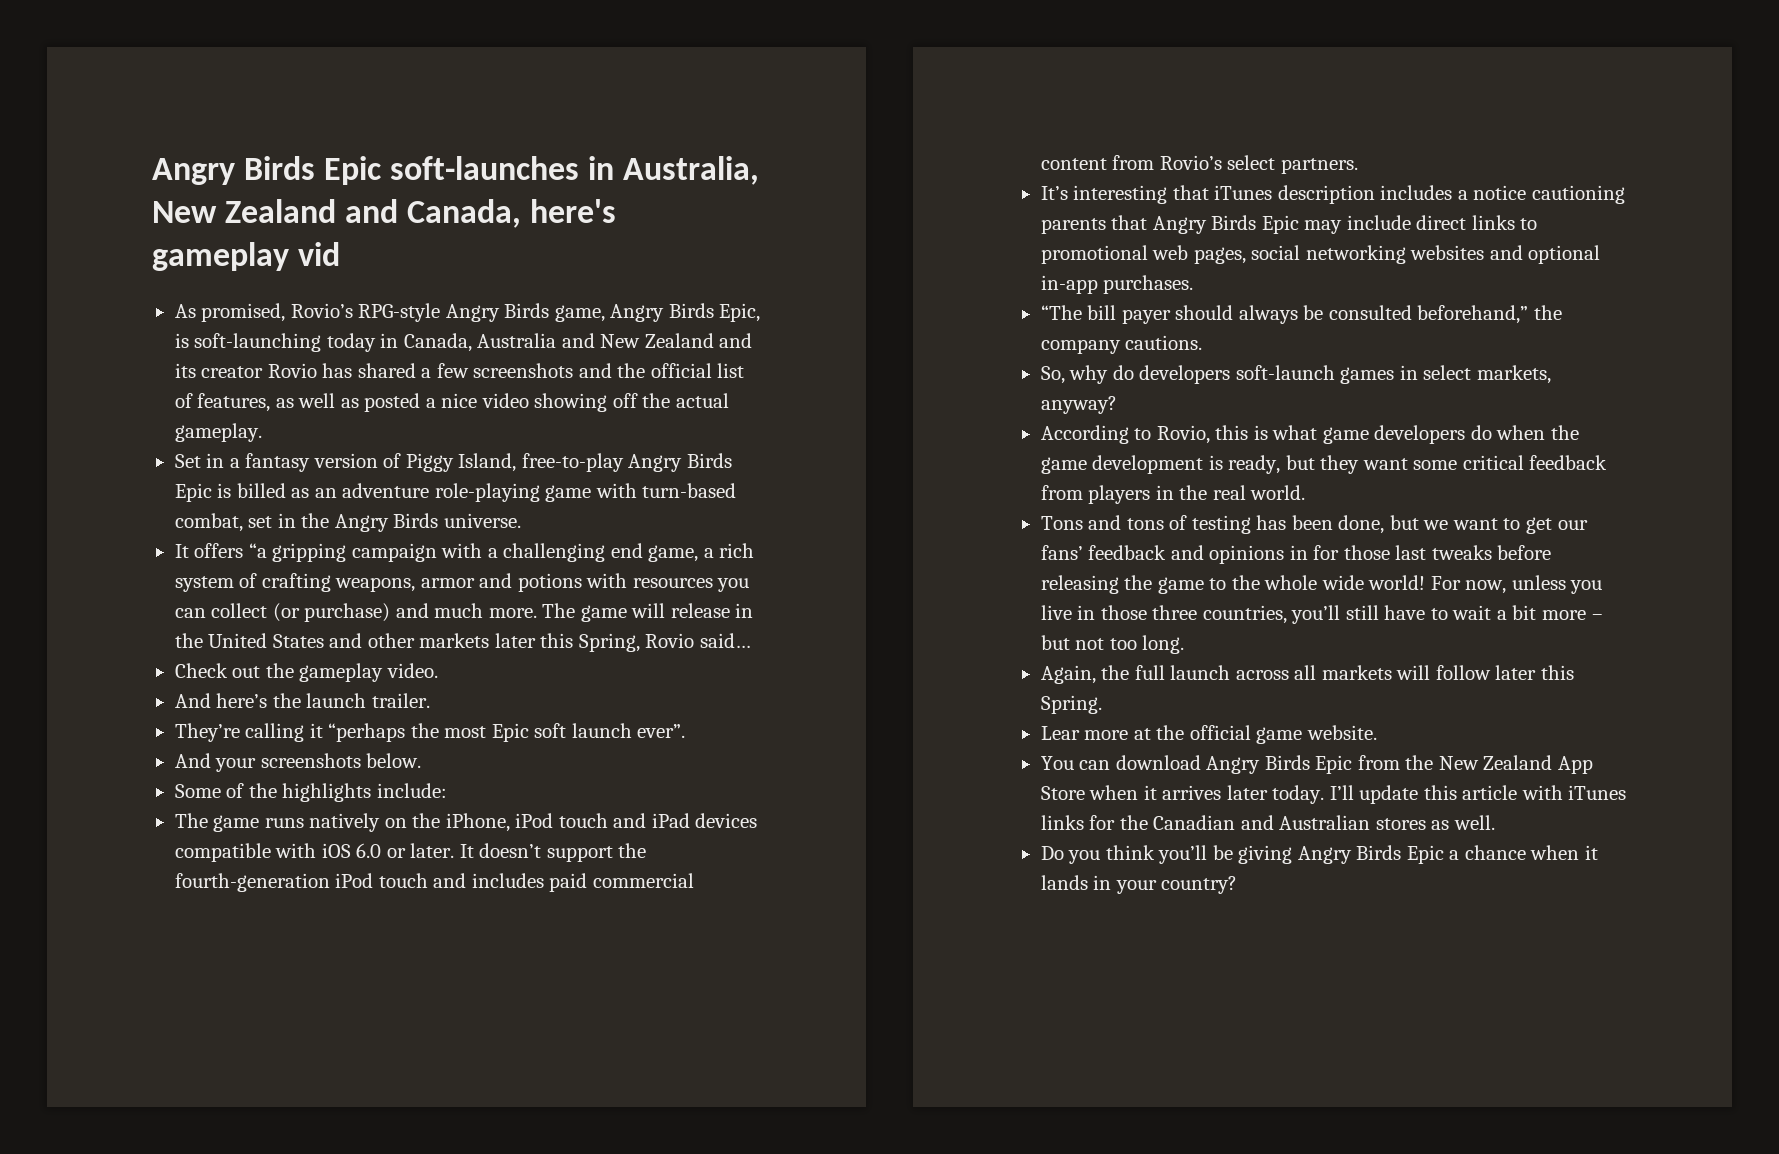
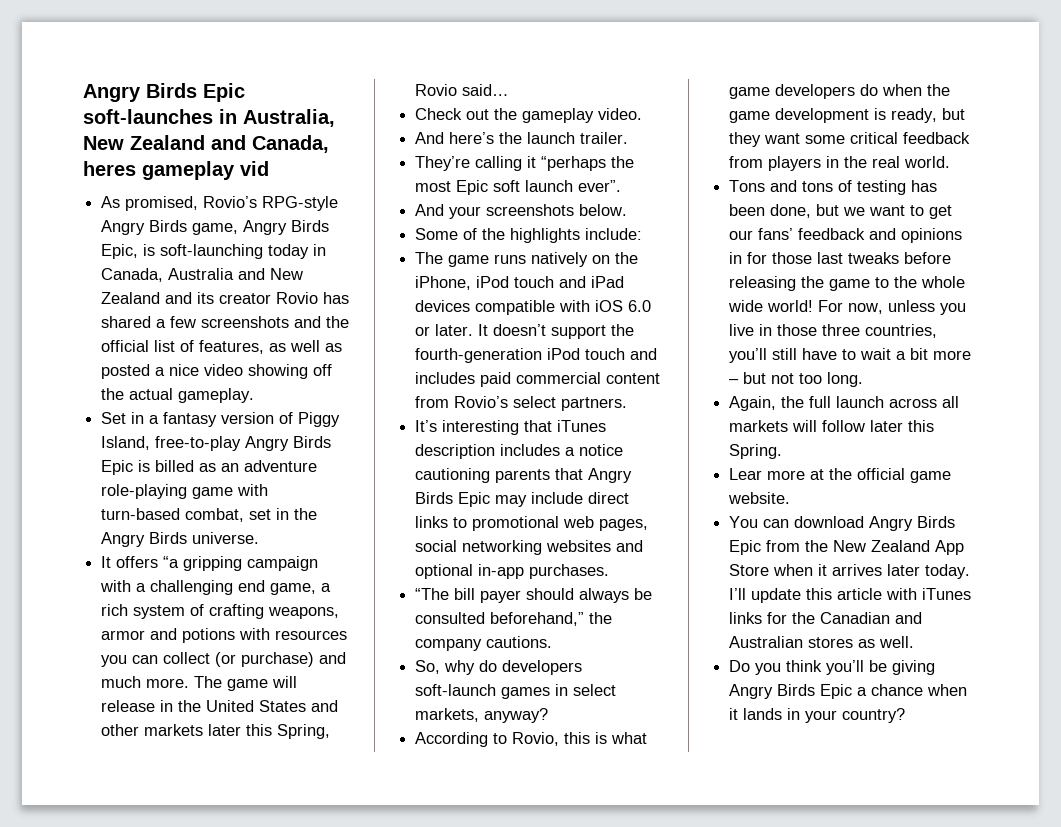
- Angry Birds Epic soft-launches in Australia, New Zealand and Canada, here's gameplay vid
+ Angry Birds Epic soft-launches in Australia, New Zealand and Canada, heres gameplay vid

